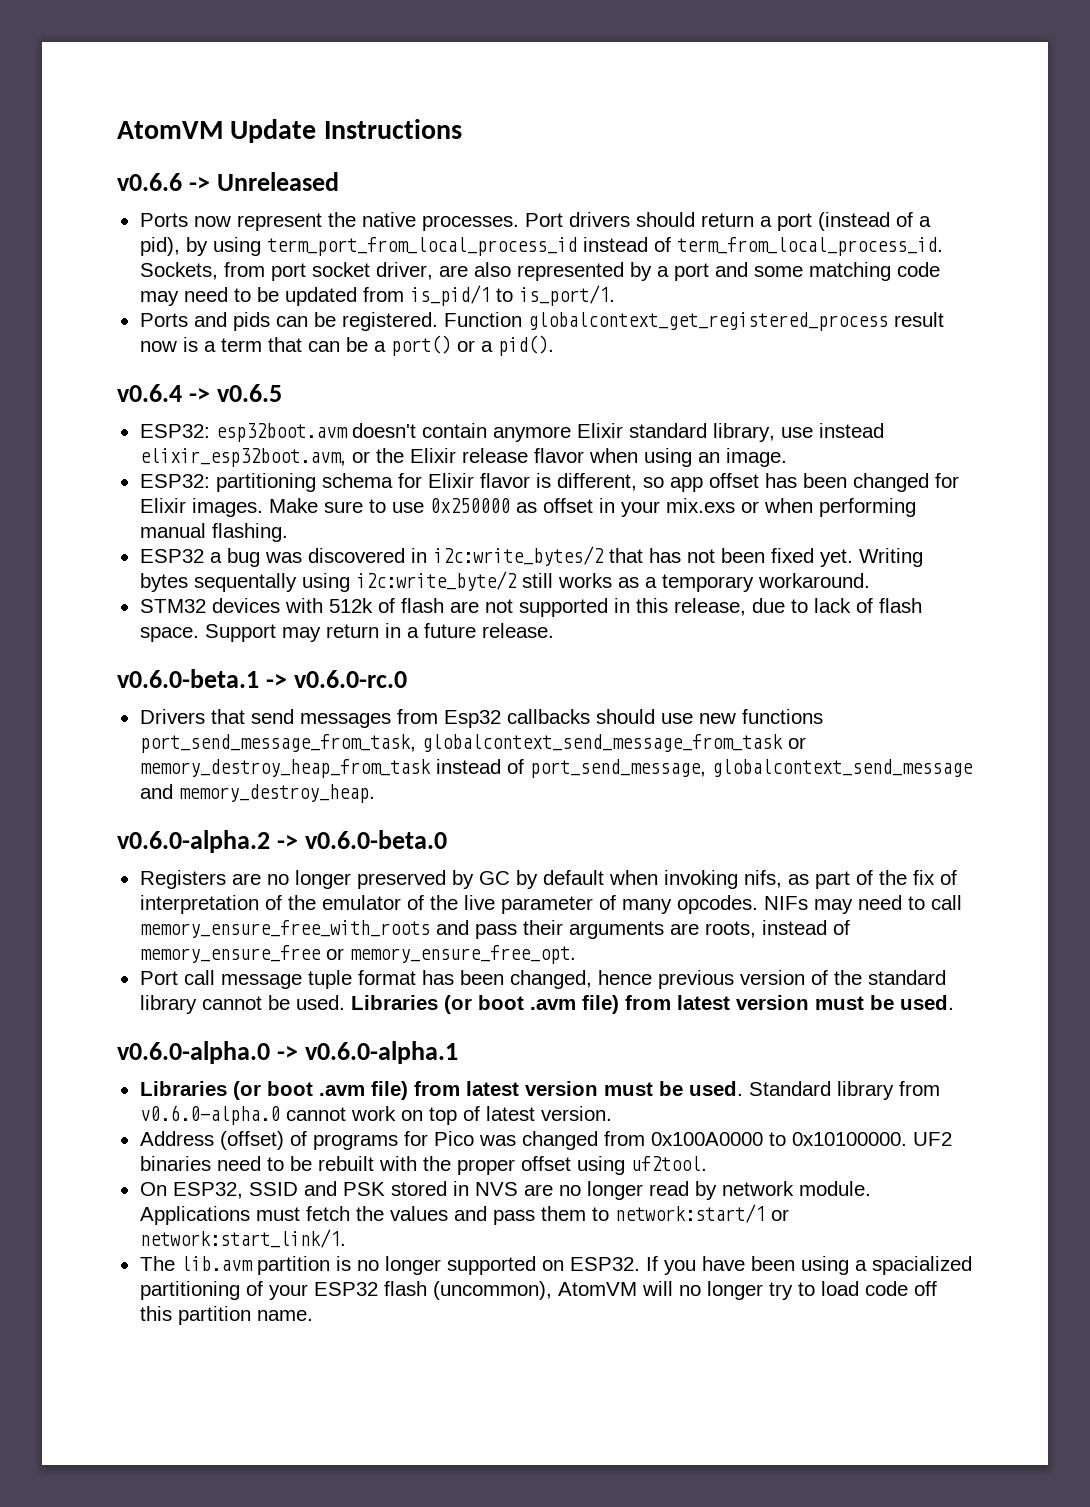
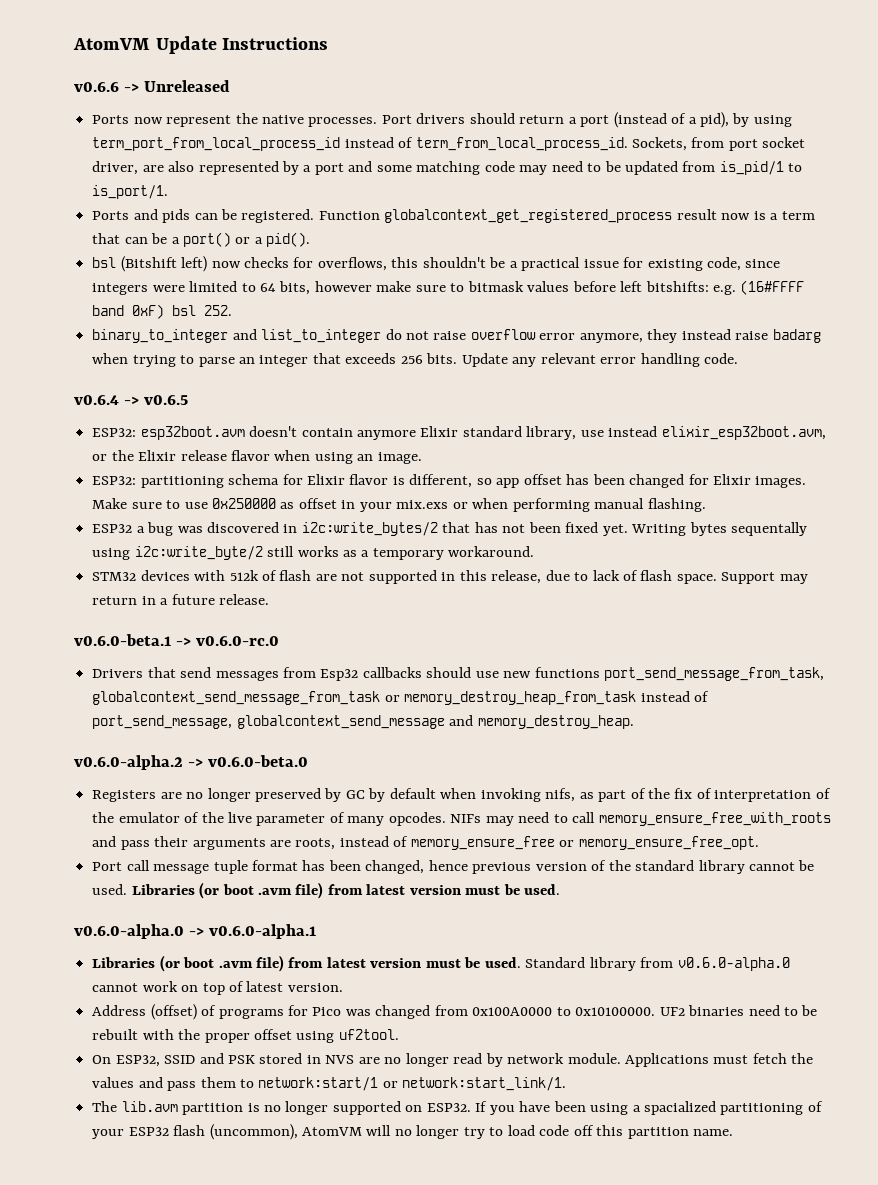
+ bsl (Bitshift left) now checks for overflows, this shouldn't be a practical issue for existing code, since integers were limited to 64 bits, however make sure to bitmask values before left bitshifts: e.g. (16#FFFF band 0xF) bsl 252.
+ binary_to_integer and list_to_integer do not raise overflow error anymore, they instead raise badarg when trying to parse an integer that exceeds 256 bits. Update any relevant error handling code.

